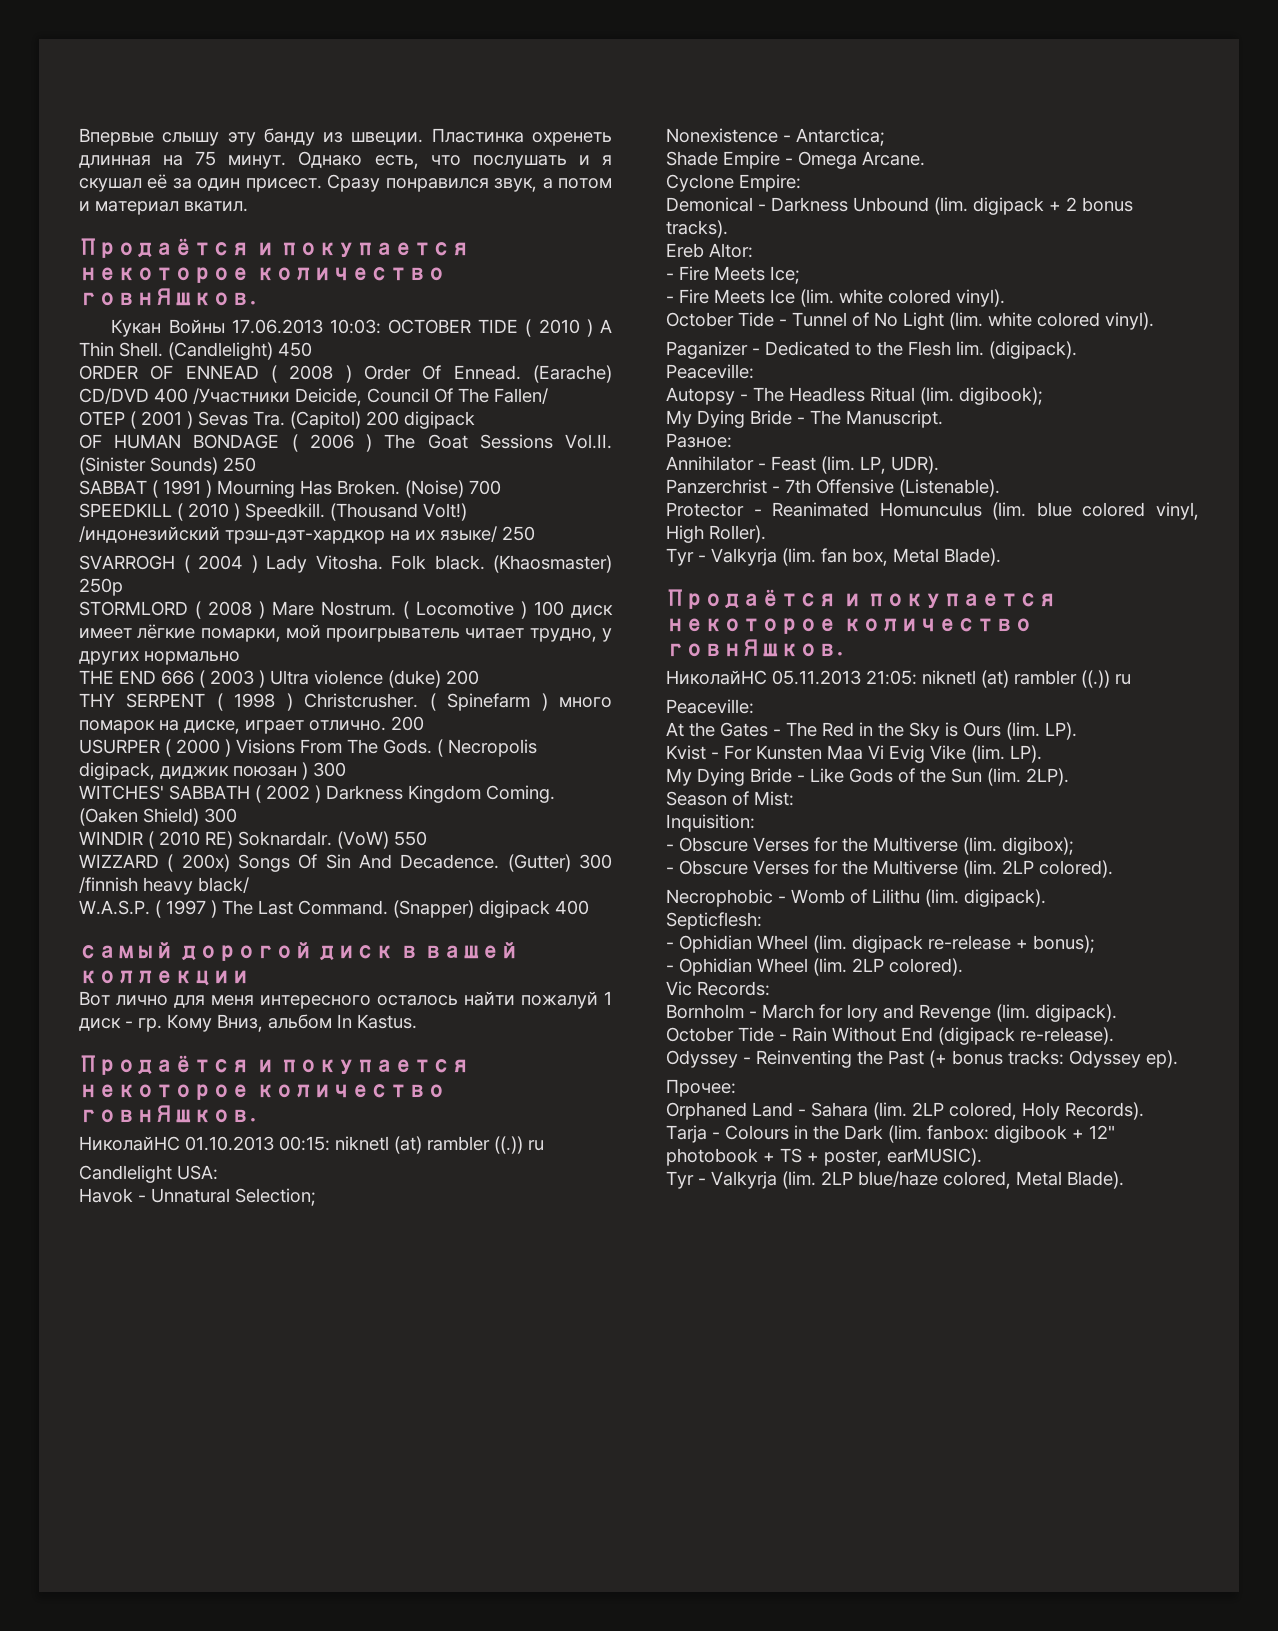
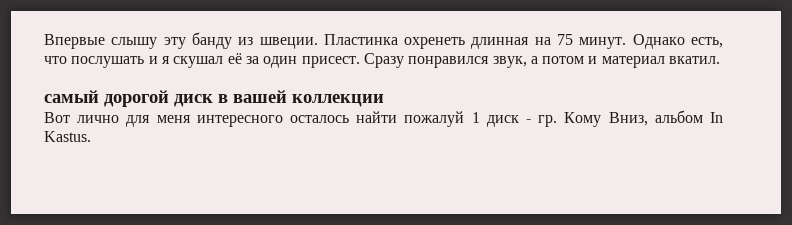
  Сразу понравился звук, а потом и материал вкатил.
- Продаётся и покупается некоторое количество говнЯшков.
- Кукан Войны 17.06.2013 10:03: OCTOBER TIDE ( 2010 ) A Thin Shell. (Candlelight) 450
- ORDER OF ENNEAD ( 2008 ) Order Of Ennead. (Earache) CD/DVD 400 /Участники Deicide, Council Of The Fallen/
- OTEP ( 2001 ) Sevas Tra. (Capitol) 200 digipack
- OF HUMAN BONDAGE ( 2006 ) The Goat Sessions Vol.II. (Sinister Sounds) 250
- SABBAT ( 1991 ) Mourning Has Broken. (Noise) 700
- SPEEDKILL ( 2010 ) Speedkill. (Thousand Volt!) /индонезийский трэш-дэт-хардкор на их языке/ 250
- SVARROGH ( 2004 ) Lady Vitosha. Folk black. (Khaosmaster) 250p
- STORMLORD ( 2008 ) Mare Nostrum. ( Locomotive ) 100 диск имеет лёгкие помарки, мой проигрыватель читает трудно, у других нормально
- THE END 666 ( 2003 ) Ultra violence (duke) 200
- THY SERPENT ( 1998 ) Christcrusher. ( Spinefarm ) много помарок на диске, играет отлично. 200
- USURPER ( 2000 ) Visions From The Gods. ( Necropolis digipack, диджик поюзан ) 300
- WITCHES' SABBATH ( 2002 ) Darkness Kingdom Coming. (Oaken Shield) 300
- WINDIR ( 2010 RE) Soknardalr. (VoW) 550
- WIZZARD ( 200x) Songs Of Sin And Decadence. (Gutter) 300 /finnish heavy black/
- W.A.S.P. ( 1997 ) The Last Command. (Snapper) digipack 400
  Кому Вниз, альбом In Kastus.
- Продаётся и покупается некоторое количество говнЯшков.
- НиколайНС 01.10.2013 00:15: niknetl (at) rambler ((.)) ru
- Candlelight USA:
- Havok - Unnatural Selection;
- Nonexistence - Antarctica;
- Shade Empire - Omega Arcane.
- Cyclone Empire:
- Demonical - Darkness Unbound (lim. digipack + 2 bonus tracks).
- Ereb Altor:
- - Fire Meets Ice;
- - Fire Meets Ice (lim. white colored vinyl).
- October Tide - Tunnel of No Light (lim. white colored vinyl).
- Paganizer - Dedicated to the Flesh lim. (digipack).
- Peaceville:
- Autopsy - The Headless Ritual (lim. digibook);
- My Dying Bride - The Manuscript.
- Разное:
- Annihilator - Feast (lim. LP, UDR).
- Panzerchrist - 7th Offensive (Listenable).
- Protector - Reanimated Homunculus (lim. blue colored vinyl, High Roller).
- Tyr - Valkyrja (lim. fan box, Metal Blade).
- Продаётся и покупается некоторое количество говнЯшков.
- НиколайНС 05.11.2013 21:05: niknetl (at) rambler ((.)) ru
- Peaceville:
- At the Gates - The Red in the Sky is Ours (lim. LP).
- Kvist - For Kunsten Maa Vi Evig Vike (lim. LP).
- My Dying Bride - Like Gods of the Sun (lim. 2LP).
- Season of Mist:
- Inquisition:
- - Obscure Verses for the Multiverse (lim. digibox);
- - Obscure Verses for the Multiverse (lim. 2LP colored).
- Necrophobic - Womb of Lilithu (lim. digipack).
- Septicflesh:
- - Ophidian Wheel (lim. digipack re-release + bonus);
- - Ophidian Wheel (lim. 2LP colored).
- Vic Records:
- Bornholm - March for lory and Revenge (lim. digipack).
- October Tide - Rain Without End (digipack re-release).
- Odyssey - Reinventing the Past (+ bonus tracks: Odyssey ep).
- Прочее:
- Orphaned Land - Sahara (lim. 2LP colored, Holy Records).
- Tarja - Colours in the Dark (lim. fanbox: digibook + 12" photobook + TS + poster, earMUSIC).
- Tyr - Valkyrja (lim. 2LP blue/haze colored, Metal Blade).

